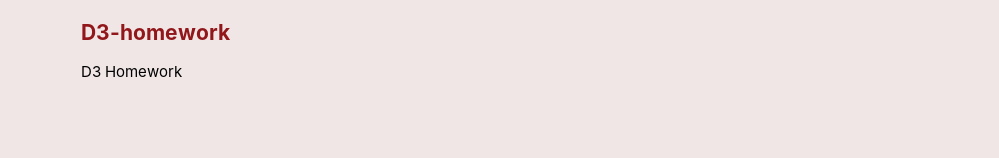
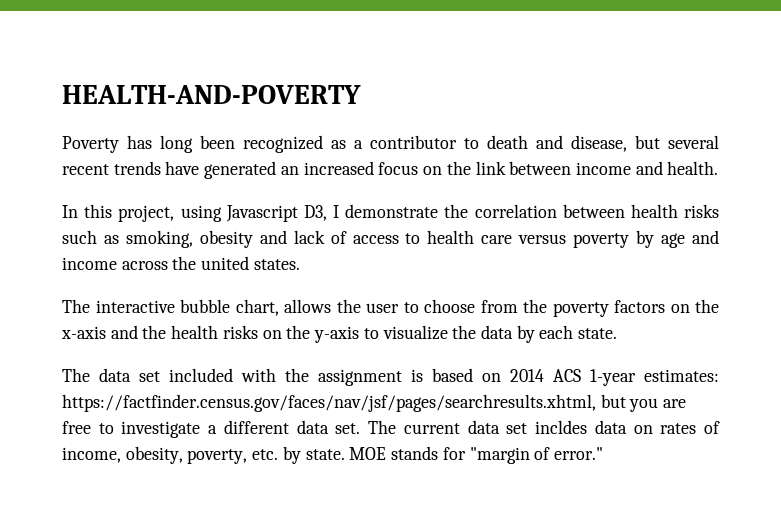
- D3-homework
- D3 Homework
+ HEALTH-AND-POVERTY
+ Poverty has long been recognized as a contributor to death and disease, but several recent trends have generated an increased focus on the link between income and health.
+ In this project, using Javascript D3, I demonstrate the correlation between health risks such as smoking, obesity and lack of access to health care versus poverty by age and income across the united states.
+ The interactive bubble chart, allows the user to choose from the poverty factors on the x-axis and the health risks on the y-axis to visualize the data by each state.
+ The data set included with the assignment is based on 2014 ACS 1-year estimates: https://factfinder.census.gov/faces/nav/jsf/pages/searchresults.xhtml, but you are free to investigate a different data set. The current data set incldes data on rates of income, obesity, poverty, etc. by state. MOE stands for "margin of error."

